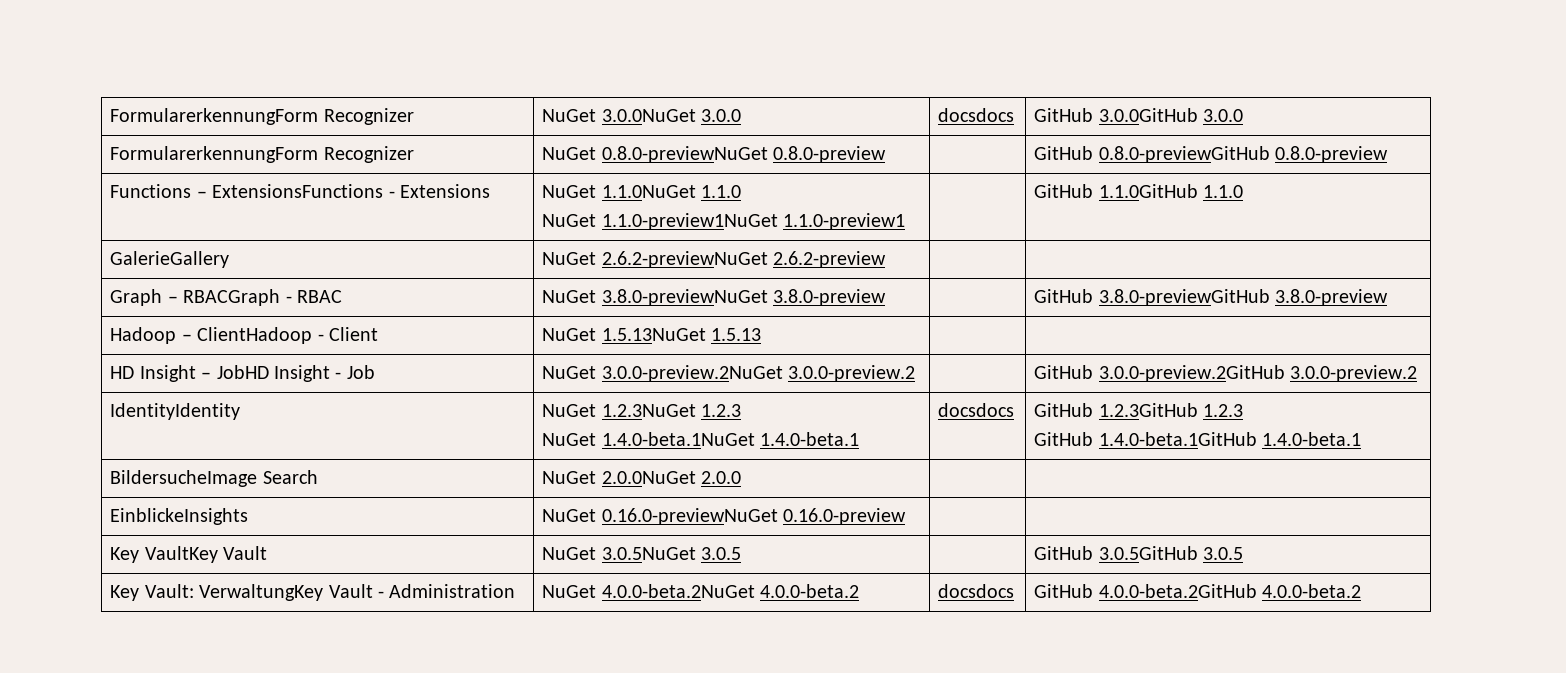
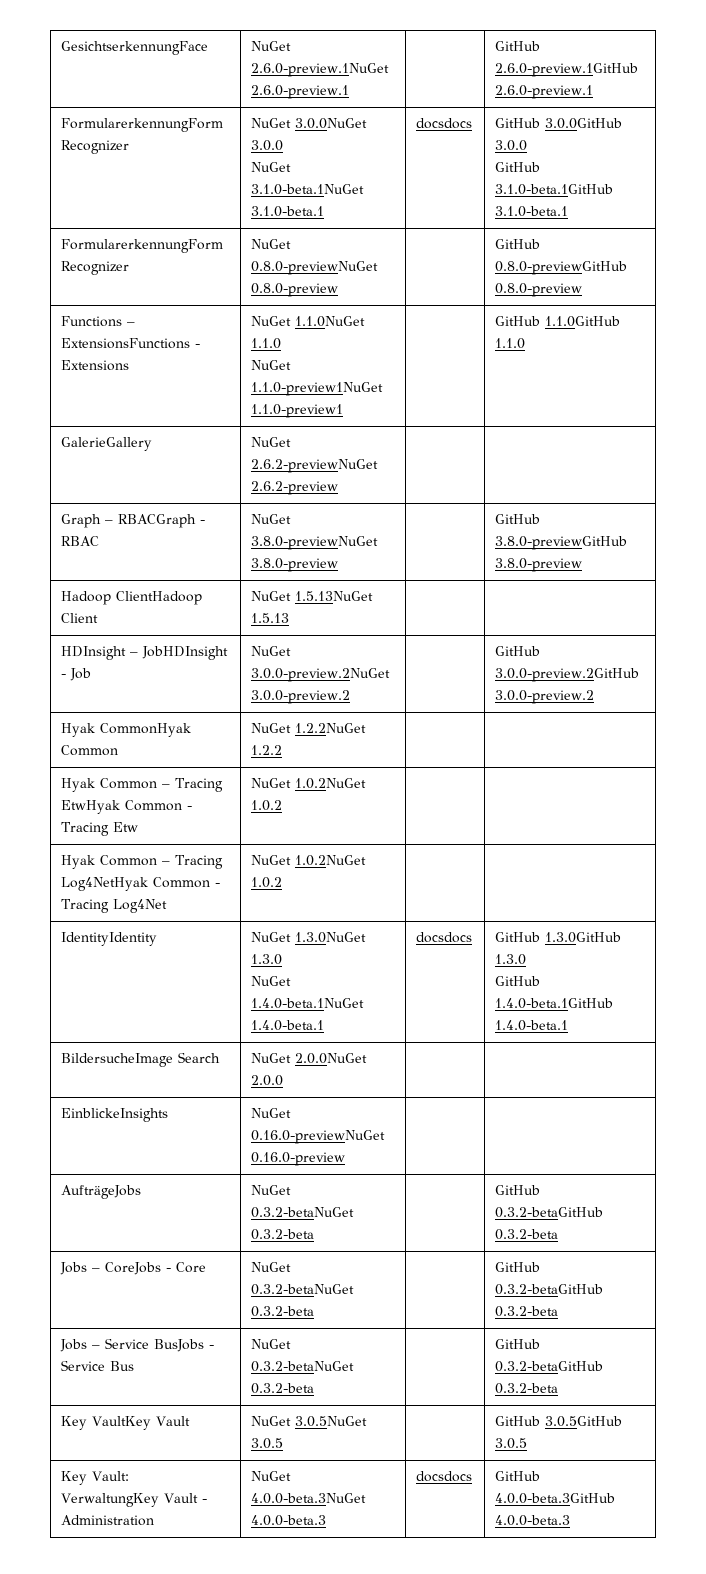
+ GesichtserkennungFace | NuGet 2.6.0-preview.1NuGet 2.6.0-preview.1 | | GitHub 2.6.0-preview.1GitHub 2.6.0-preview.1
- FormularerkennungForm Recognizer | NuGet 3.0.0NuGet 3.0.0 | docsdocs | GitHub 3.0.0GitHub 3.0.0
+ FormularerkennungForm Recognizer | NuGet 3.0.0NuGet 3.0.0
+ NuGet 3.1.0-beta.1NuGet 3.1.0-beta.1 | docsdocs | GitHub 3.0.0GitHub 3.0.0
+ GitHub 3.1.0-beta.1GitHub 3.1.0-beta.1
- Hadoop – ClientHadoop - Client | NuGet 1.5.13NuGet 1.5.13 | |
+ Hadoop ClientHadoop Client | NuGet 1.5.13NuGet 1.5.13 | |
- HD Insight – JobHD Insight - Job | NuGet 3.0.0-preview.2NuGet 3.0.0-preview.2 | | GitHub 3.0.0-preview.2GitHub 3.0.0-preview.2
+ HDInsight – JobHDInsight - Job | NuGet 3.0.0-preview.2NuGet 3.0.0-preview.2 | | GitHub 3.0.0-preview.2GitHub 3.0.0-preview.2
+ Hyak CommonHyak Common | NuGet 1.2.2NuGet 1.2.2 | |
+ Hyak Common – Tracing EtwHyak Common - Tracing Etw | NuGet 1.0.2NuGet 1.0.2 | |
+ Hyak Common – Tracing Log4NetHyak Common - Tracing Log4Net | NuGet 1.0.2NuGet 1.0.2 | |
- IdentityIdentity | NuGet 1.2.3NuGet 1.2.3
- NuGet 1.4.0-beta.1NuGet 1.4.0-beta.1 | docsdocs | GitHub 1.2.3GitHub 1.2.3
+ IdentityIdentity | NuGet 1.3.0NuGet 1.3.0
+ NuGet 1.4.0-beta.1NuGet 1.4.0-beta.1 | docsdocs | GitHub 1.3.0GitHub 1.3.0
+ AufträgeJobs | NuGet 0.3.2-betaNuGet 0.3.2-beta | | GitHub 0.3.2-betaGitHub 0.3.2-beta
+ Jobs – CoreJobs - Core | NuGet 0.3.2-betaNuGet 0.3.2-beta | | GitHub 0.3.2-betaGitHub 0.3.2-beta
+ Jobs – Service BusJobs - Service Bus | NuGet 0.3.2-betaNuGet 0.3.2-beta | | GitHub 0.3.2-betaGitHub 0.3.2-beta
- Key Vault: VerwaltungKey Vault - Administration | NuGet 4.0.0-beta.2NuGet 4.0.0-beta.2 | docsdocs | GitHub 4.0.0-beta.2GitHub 4.0.0-beta.2
+ Key Vault: VerwaltungKey Vault - Administration | NuGet 4.0.0-beta.3NuGet 4.0.0-beta.3 | docsdocs | GitHub 4.0.0-beta.3GitHub 4.0.0-beta.3

